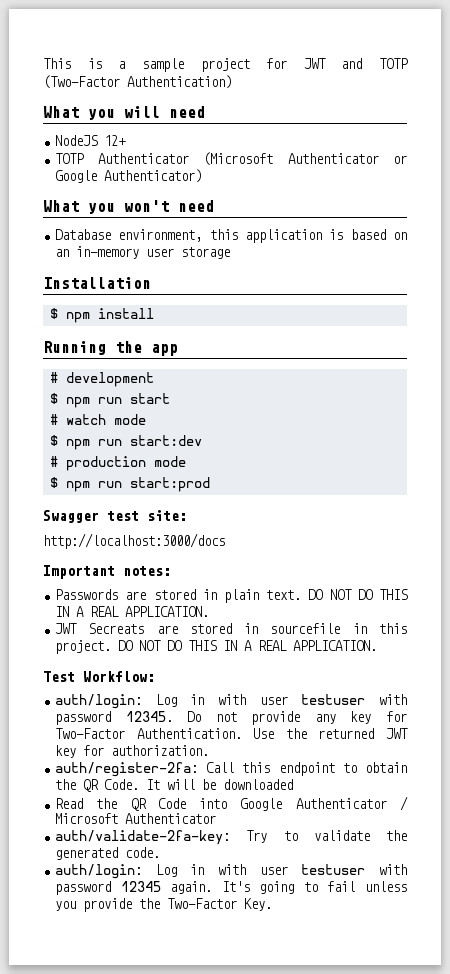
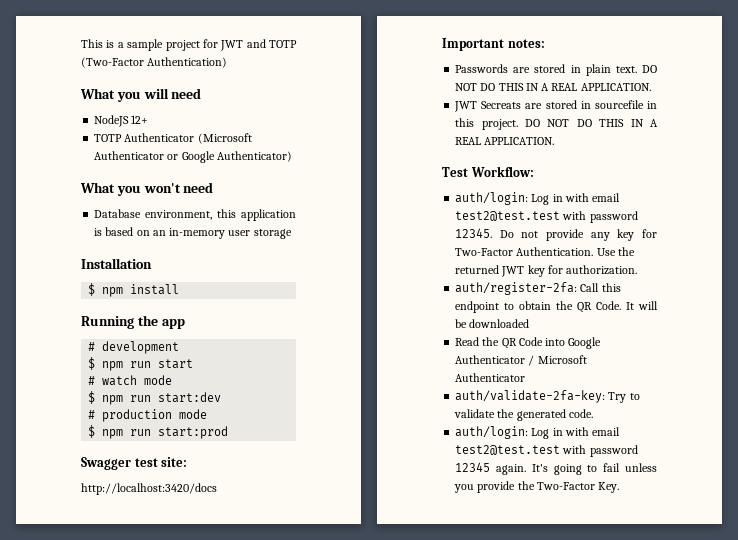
- http://localhost:3000/docs
+ http://localhost:3420/docs
- auth/login: Log in with user testuser with password 12345.
+ auth/login: Log in with email test2@test.test with password 12345.
- auth/login: Log in with user testuser with password 12345 again.
+ auth/login: Log in with email test2@test.test with password 12345 again.

